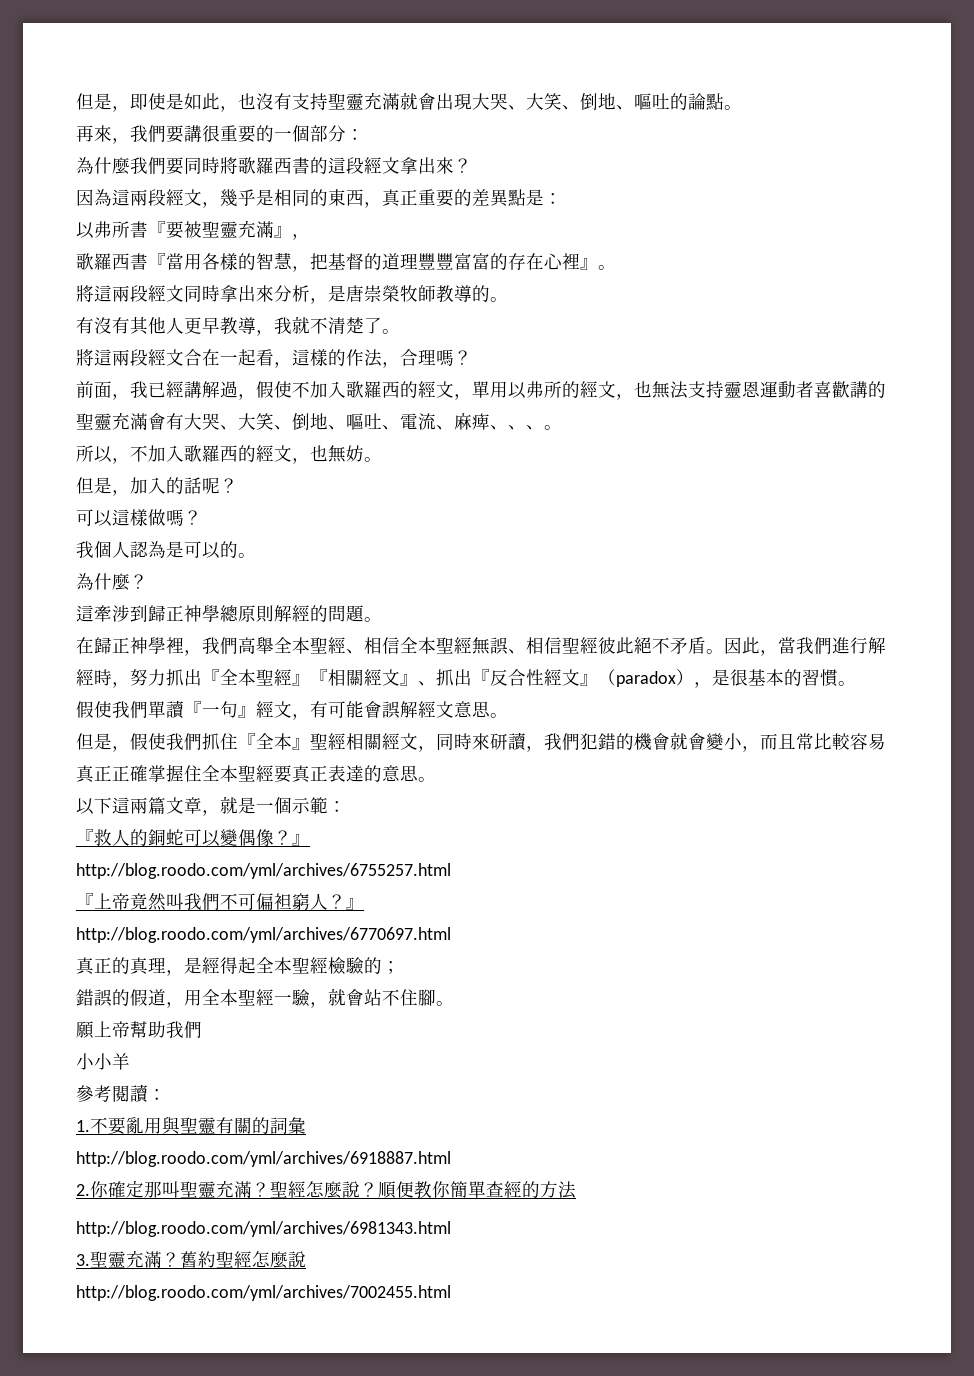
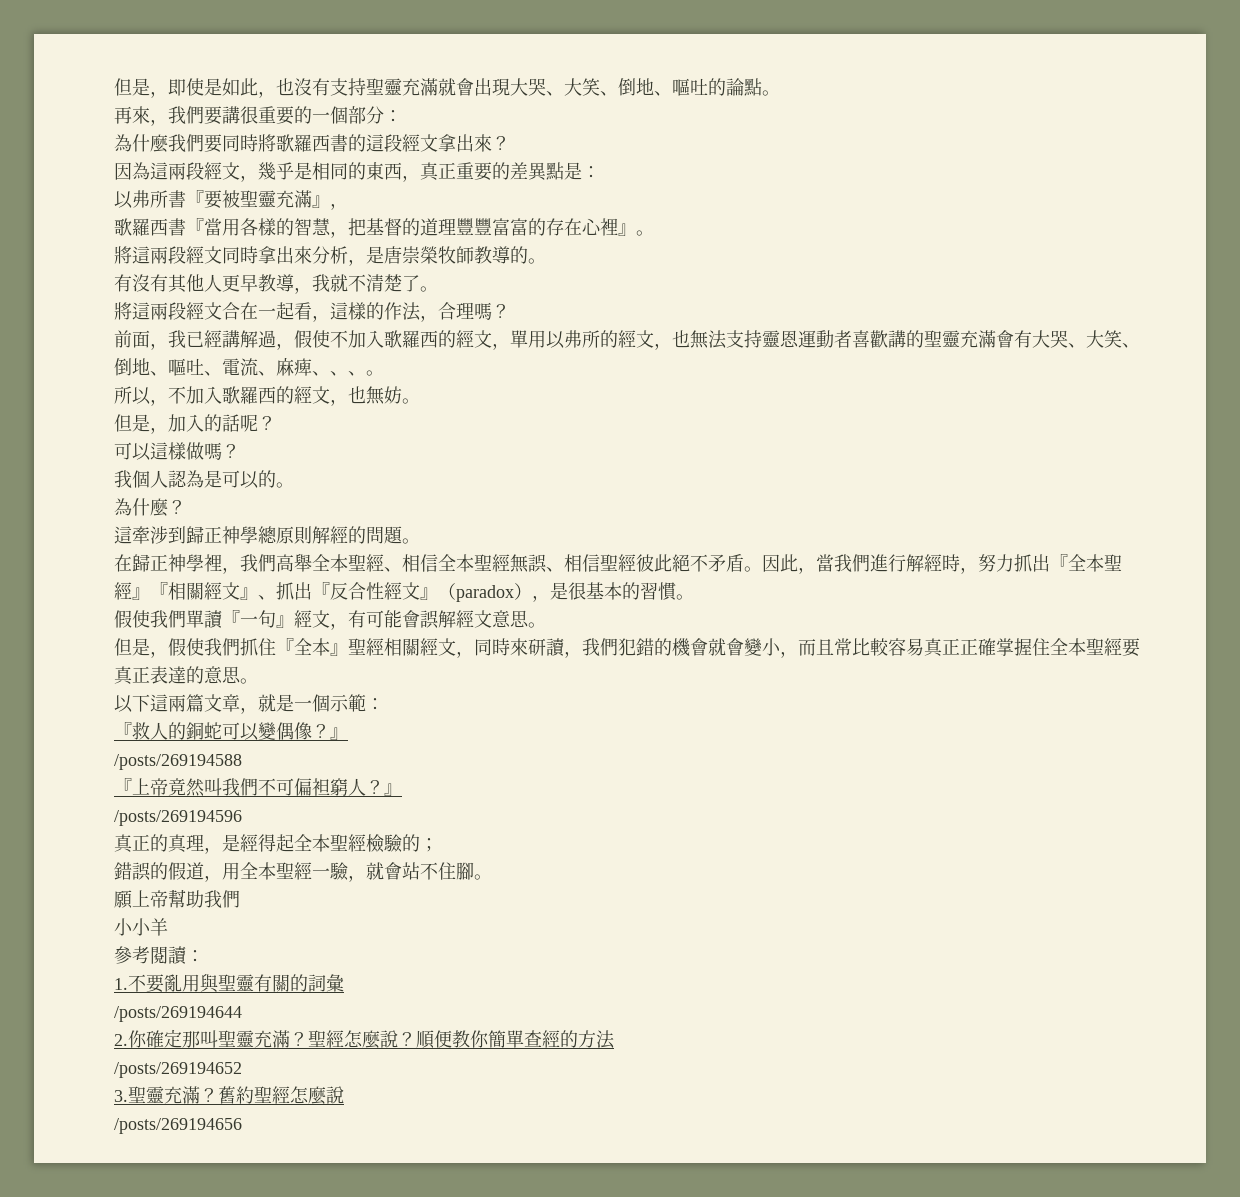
- http://blog.roodo.com/yml/archives/6755257.html
+ /posts/269194588
- http://blog.roodo.com/yml/archives/6770697.html
+ /posts/269194596
- http://blog.roodo.com/yml/archives/6918887.html
+ /posts/269194644
- http://blog.roodo.com/yml/archives/6981343.html
+ /posts/269194652
- http://blog.roodo.com/yml/archives/7002455.html
+ /posts/269194656

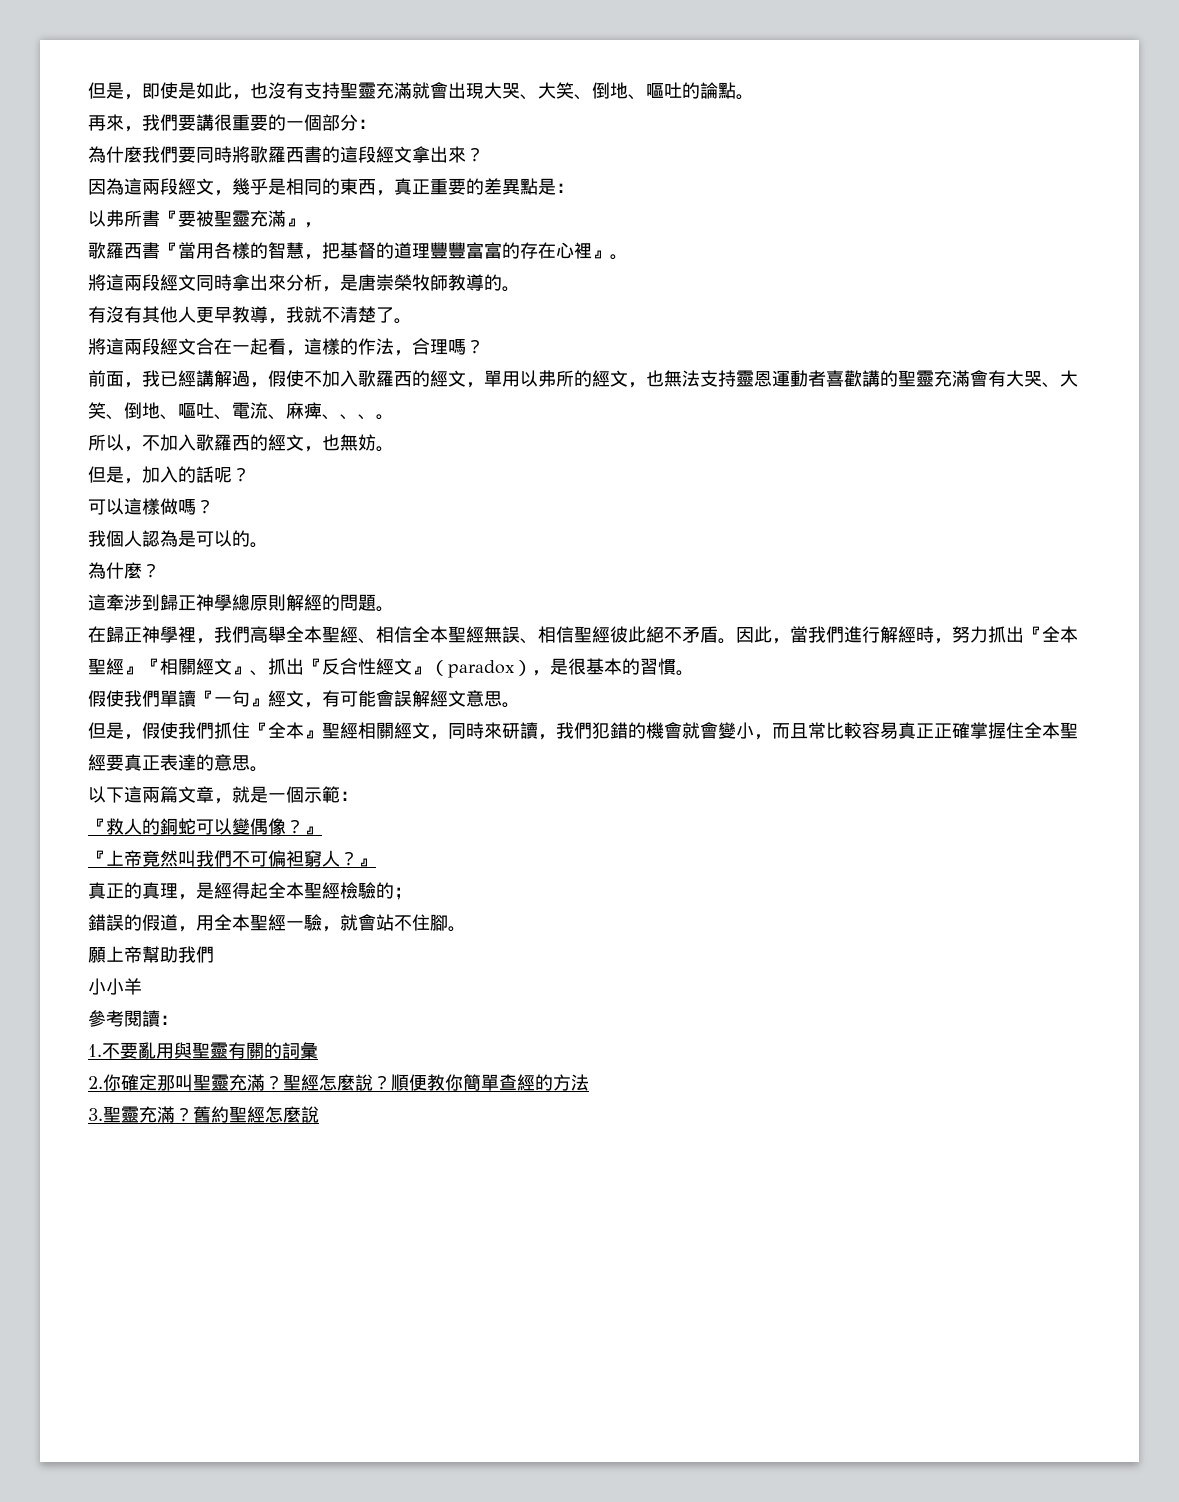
- /posts/269194588
- /posts/269194596
- /posts/269194644
- /posts/269194652
- /posts/269194656

